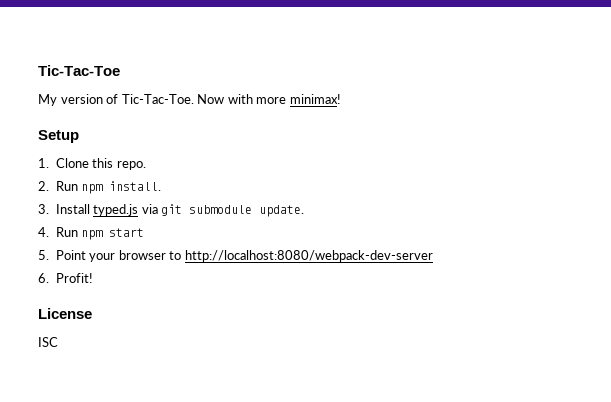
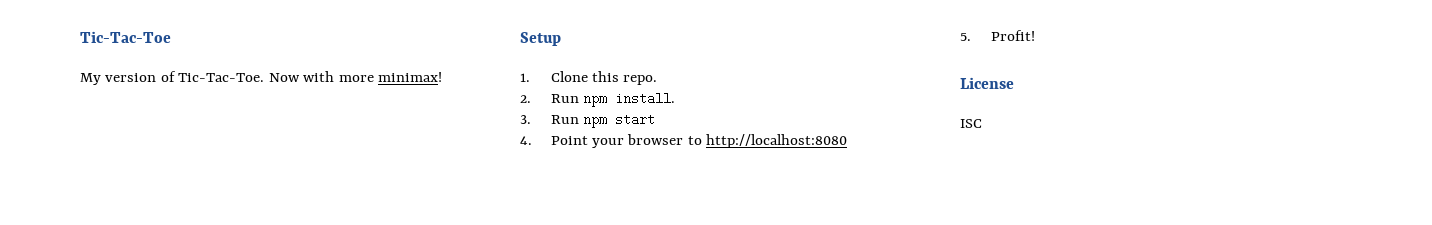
- 3. Install typed.js via git submodule update.
- 4. Run npm start
+ 3. Run npm start
- 5. Point your browser to http://localhost:8080/webpack-dev-server
- 6. Profit!
+ 4. Point your browser to http://localhost:8080
+ 5. Profit!

